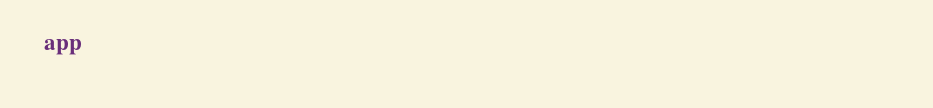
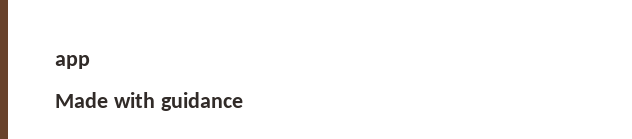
+ Made with guidance

